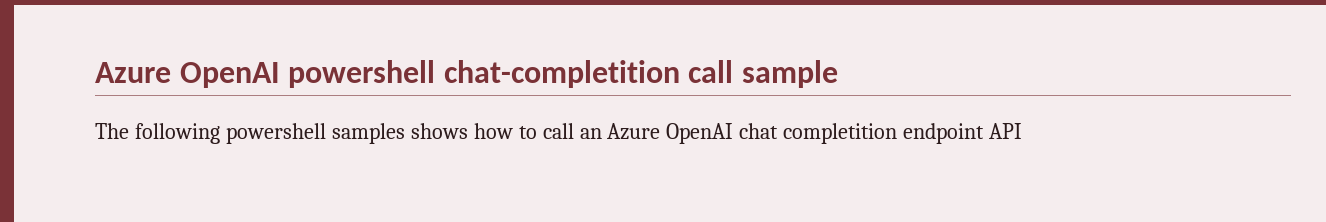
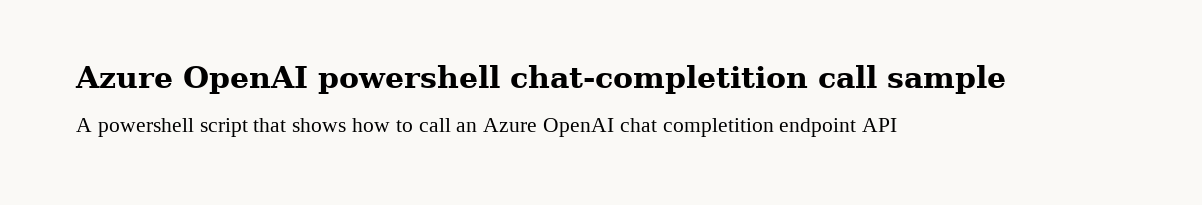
- The following powershell samples shows how to call an Azure OpenAI chat completition endpoint API
+ A powershell script that shows how to call an Azure OpenAI chat completition endpoint API

